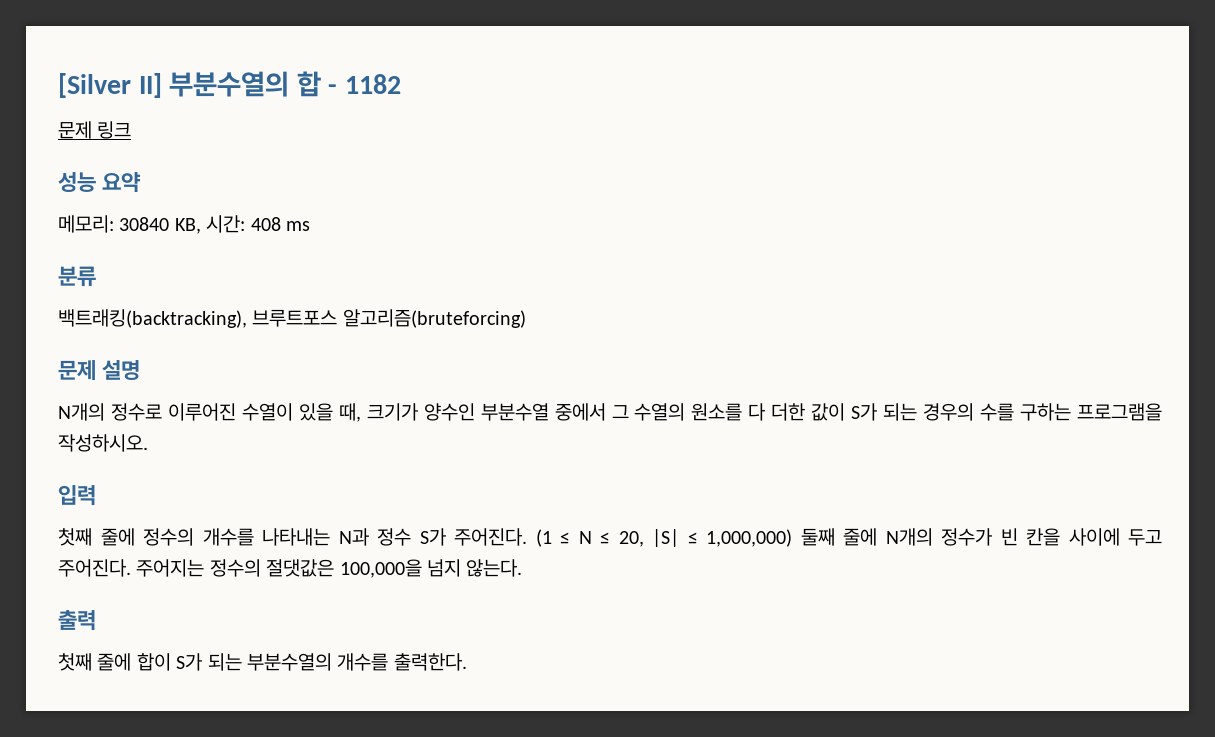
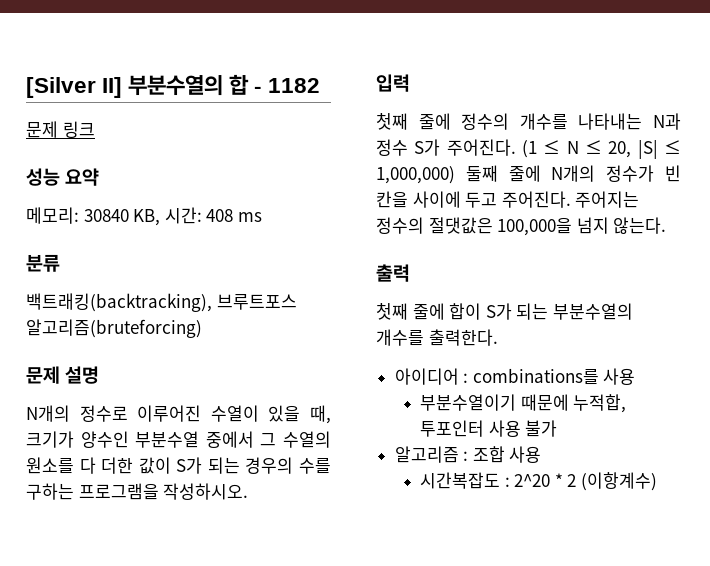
+ 아이디어 : combinations를 사용
+ 부분수열이기 때문에 누적합, 투포인터 사용 불가
+ 알고리즘 : 조합 사용
+ 시간복잡도 : 2^20 * 2 (이항계수)

